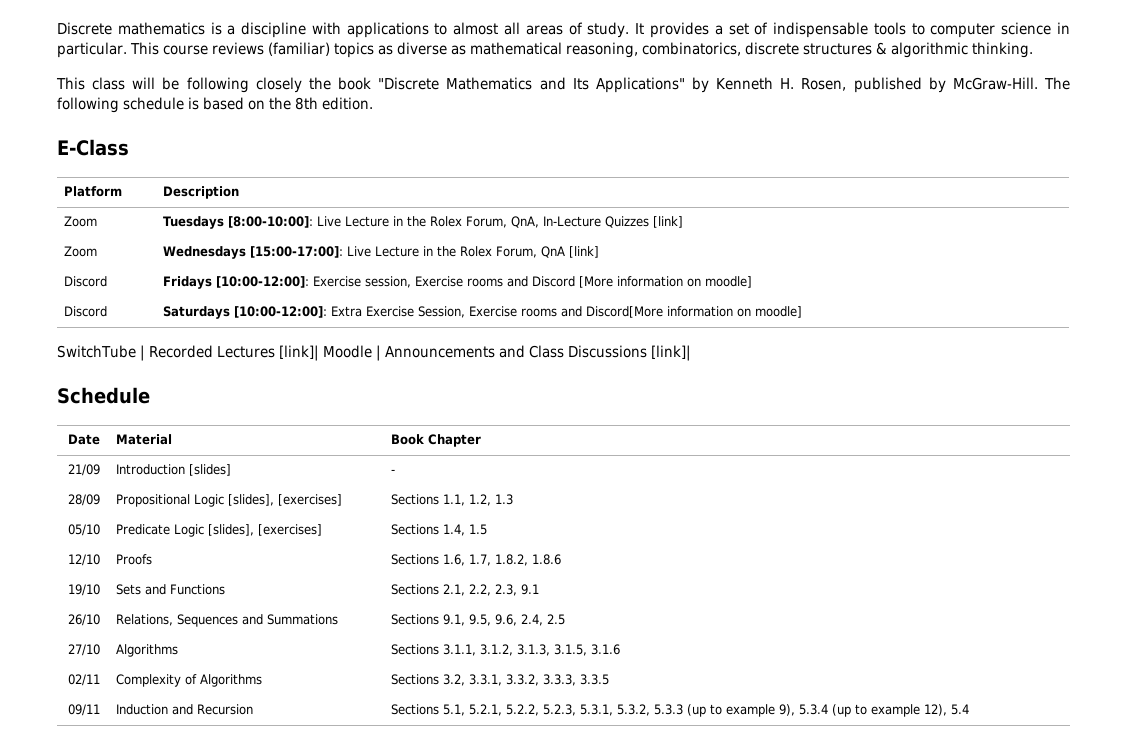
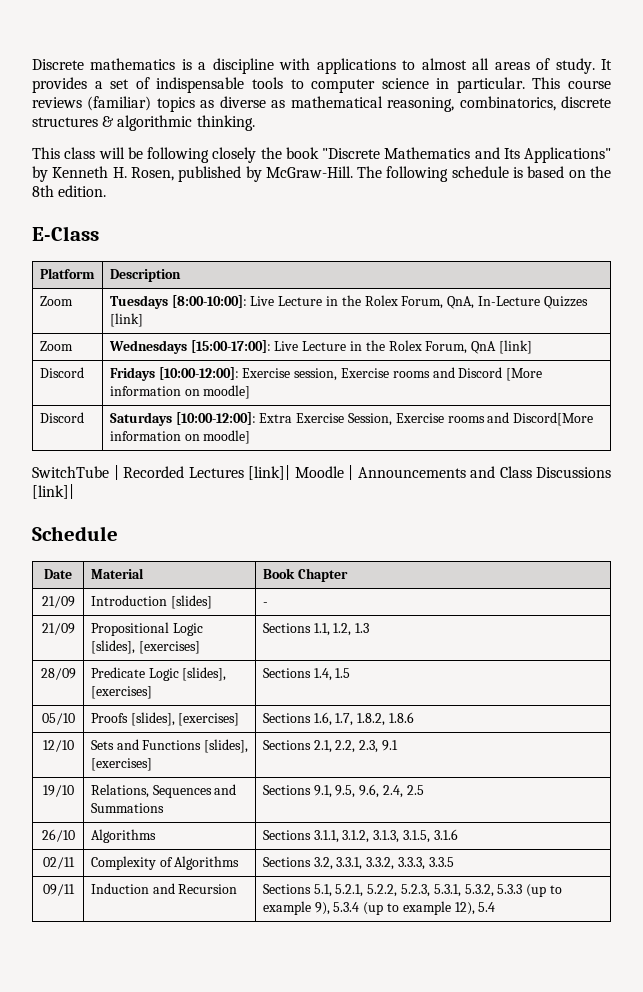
- 28/09 | Propositional Logic [slides], [exercises] | Sections 1.1, 1.2, 1.3
+ 21/09 | Propositional Logic [slides], [exercises] | Sections 1.1, 1.2, 1.3
- 05/10 | Predicate Logic [slides], [exercises] | Sections 1.4, 1.5
+ 28/09 | Predicate Logic [slides], [exercises] | Sections 1.4, 1.5
- 12/10 | Proofs | Sections 1.6, 1.7, 1.8.2, 1.8.6
+ 05/10 | Proofs [slides], [exercises] | Sections 1.6, 1.7, 1.8.2, 1.8.6
- 19/10 | Sets and Functions | Sections 2.1, 2.2, 2.3, 9.1
+ 12/10 | Sets and Functions [slides], [exercises] | Sections 2.1, 2.2, 2.3, 9.1
- 26/10 | Relations, Sequences and Summations | Sections 9.1, 9.5, 9.6, 2.4, 2.5
+ 19/10 | Relations, Sequences and Summations | Sections 9.1, 9.5, 9.6, 2.4, 2.5
- 27/10 | Algorithms | Sections 3.1.1, 3.1.2, 3.1.3, 3.1.5, 3.1.6
+ 26/10 | Algorithms | Sections 3.1.1, 3.1.2, 3.1.3, 3.1.5, 3.1.6

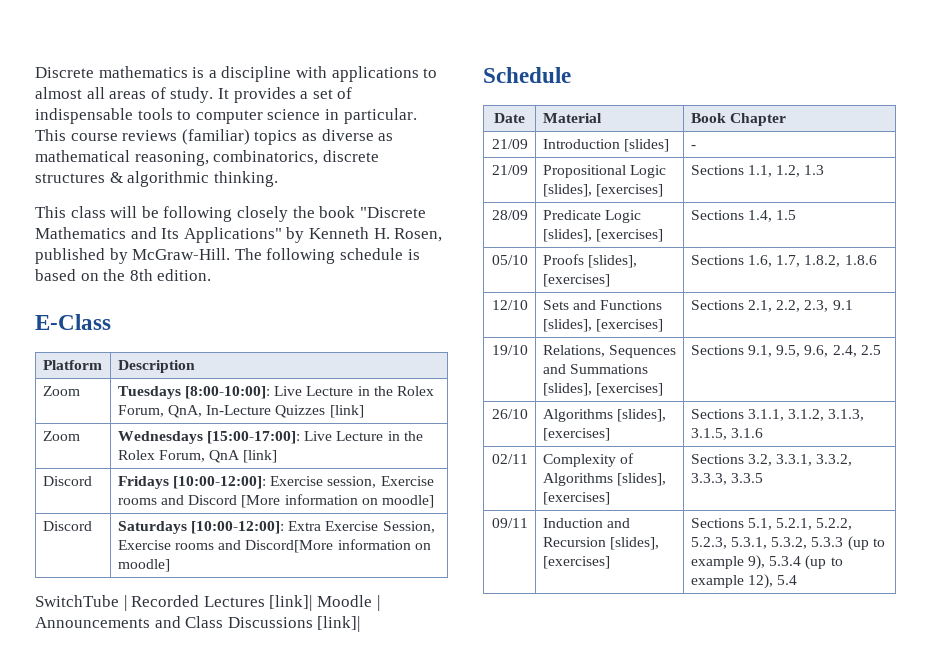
- 19/10 | Relations, Sequences and Summations | Sections 9.1, 9.5, 9.6, 2.4, 2.5
+ 19/10 | Relations, Sequences and Summations [slides], [exercises] | Sections 9.1, 9.5, 9.6, 2.4, 2.5
- 26/10 | Algorithms | Sections 3.1.1, 3.1.2, 3.1.3, 3.1.5, 3.1.6
+ 26/10 | Algorithms [slides], [exercises] | Sections 3.1.1, 3.1.2, 3.1.3, 3.1.5, 3.1.6
- 02/11 | Complexity of Algorithms | Sections 3.2, 3.3.1, 3.3.2, 3.3.3, 3.3.5
+ 02/11 | Complexity of Algorithms [slides], [exercises] | Sections 3.2, 3.3.1, 3.3.2, 3.3.3, 3.3.5
- 09/11 | Induction and Recursion | Sections 5.1, 5.2.1, 5.2.2, 5.2.3, 5.3.1, 5.3.2, 5.3.3 (up to example 9), 5.3.4 (up to example 12), 5.4
+ 09/11 | Induction and Recursion [slides], [exercises] | Sections 5.1, 5.2.1, 5.2.2, 5.2.3, 5.3.1, 5.3.2, 5.3.3 (up to example 9), 5.3.4 (up to example 12), 5.4

